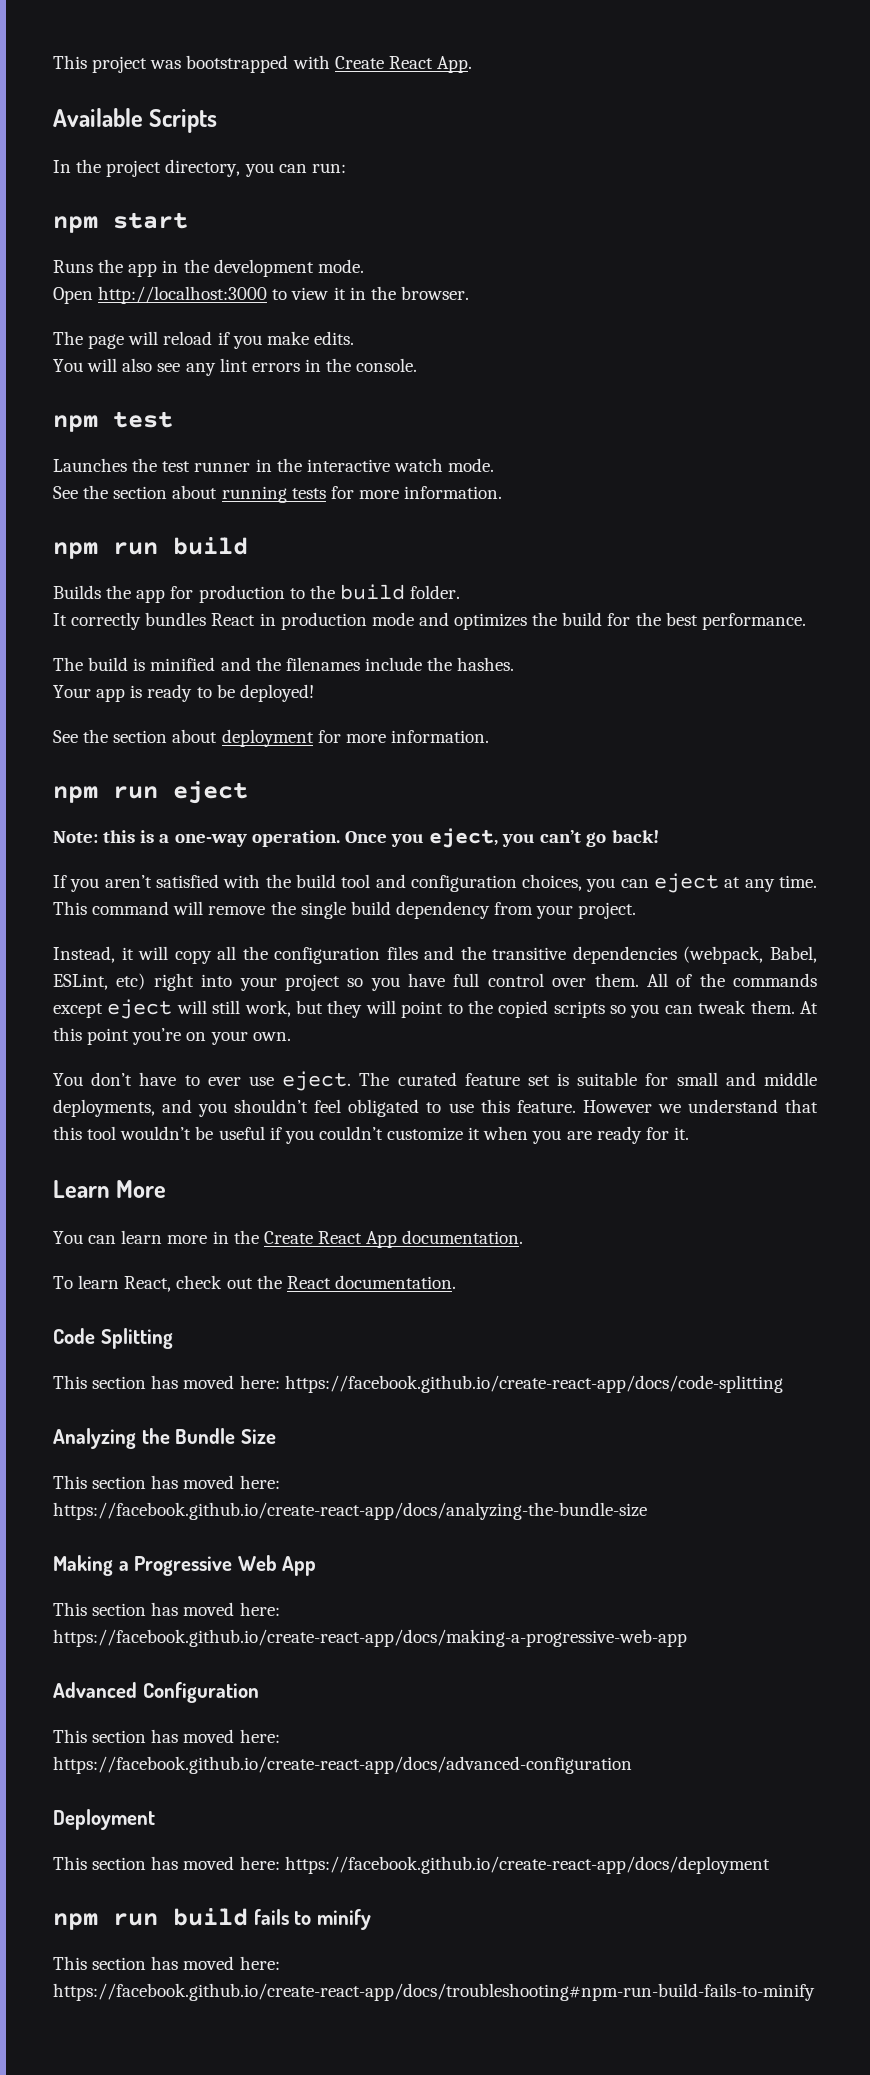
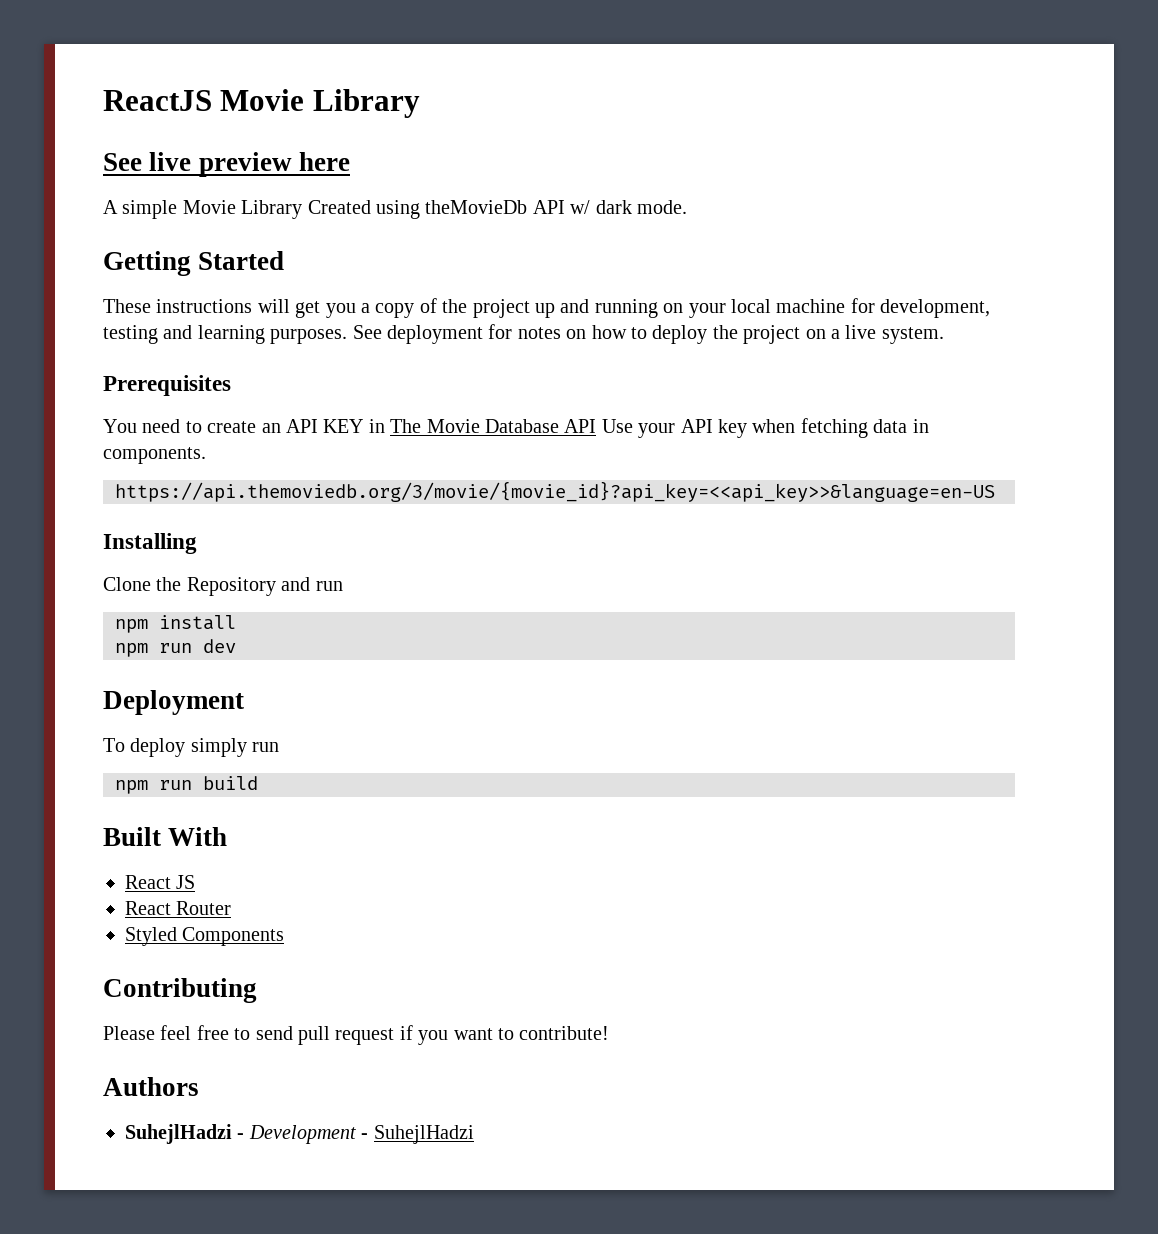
- This project was bootstrapped with Create React App.
- Available Scripts
- In the project directory, you can run:
- npm start
- Runs the app in the development mode.
- Open http://localhost:3000 to view it in the browser.
- The page will reload if you make edits.
- You will also see any lint errors in the console.
- npm test
- Launches the test runner in the interactive watch mode.
- See the section about running tests for more information.
+ ReactJS Movie Library
+ See live preview here
+ A simple Movie Library Created using theMovieDb API w/ dark mode.
+ Getting Started
+ These instructions will get you a copy of the project up and running on your local machine for development, testing and learning purposes. See deployment for notes on how to deploy the project on a live system.
+ Prerequisites
+ You need to create an API KEY in The Movie Database API Use your API key when fetching data in components.
+ https://api.themoviedb.org/3/movie/{movie_id}?api_key=<<api_key>>&language=en-US
+ Installing
+ Clone the Repository and run
+ npm install
+ npm run dev
+ Deployment
+ To deploy simply run
  npm run build
- Builds the app for production to the build folder.
- It correctly bundles React in production mode and optimizes the build for the best performance.
- The build is minified and the filenames include the hashes.
- Your app is ready to be deployed!
- See the section about deployment for more information.
- npm run eject
- Note: this is a one-way operation. Once you eject, you can’t go back!
- If you aren’t satisfied with the build tool and configuration choices, you can eject at any time. This command will remove the single build dependency from your project.
- Instead, it will copy all the configuration files and the transitive dependencies (webpack, Babel, ESLint, etc) right into your project so you have full control over them. All of the commands except eject will still work, but they will point to the copied scripts so you can tweak them. At this point you’re on your own.
- You don’t have to ever use eject. The curated feature set is suitable for small and middle deployments, and you shouldn’t feel obligated to use this feature. However we understand that this tool wouldn’t be useful if you couldn’t customize it when you are ready for it.
- Learn More
- You can learn more in the Create React App documentation.
- To learn React, check out the React documentation.
- Code Splitting
- This section has moved here: https://facebook.github.io/create-react-app/docs/code-splitting
- Analyzing the Bundle Size
- This section has moved here: https://facebook.github.io/create-react-app/docs/analyzing-the-bundle-size
- Making a Progressive Web App
- This section has moved here: https://facebook.github.io/create-react-app/docs/making-a-progressive-web-app
- Advanced Configuration
- This section has moved here: https://facebook.github.io/create-react-app/docs/advanced-configuration
- Deployment
- This section has moved here: https://facebook.github.io/create-react-app/docs/deployment
- npm run build fails to minify
- This section has moved here: https://facebook.github.io/create-react-app/docs/troubleshooting#npm-run-build-fails-to-minify
+ Built With
+ React JS
+ React Router
+ Styled Components
+ Contributing
+ Please feel free to send pull request if you want to contribute!
+ Authors
+ SuhejlHadzi - Development - SuhejlHadzi

